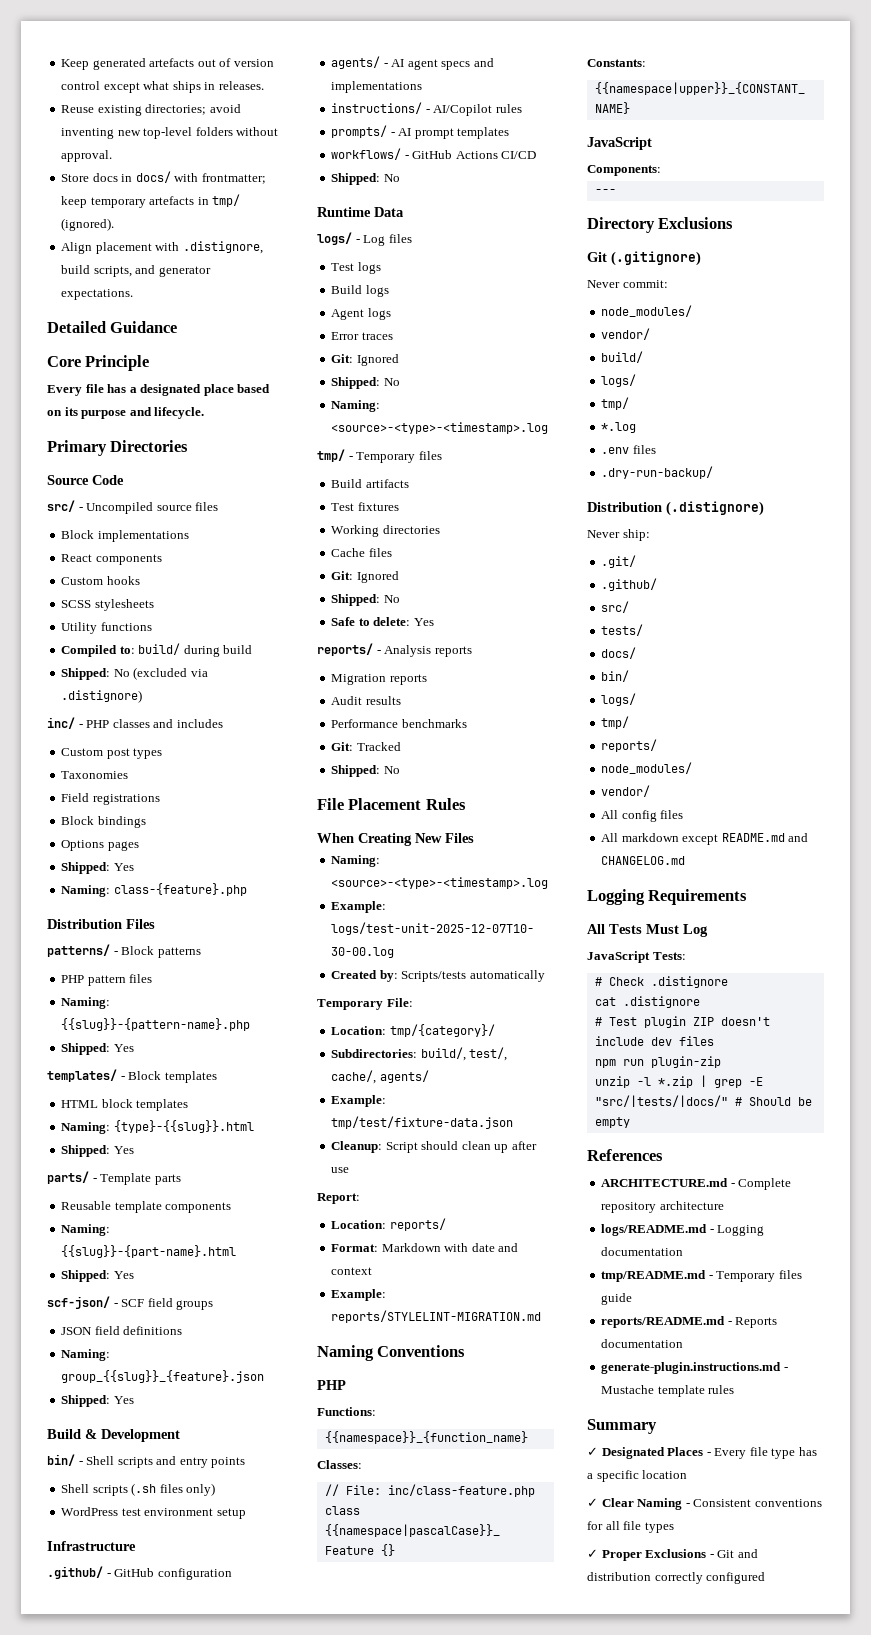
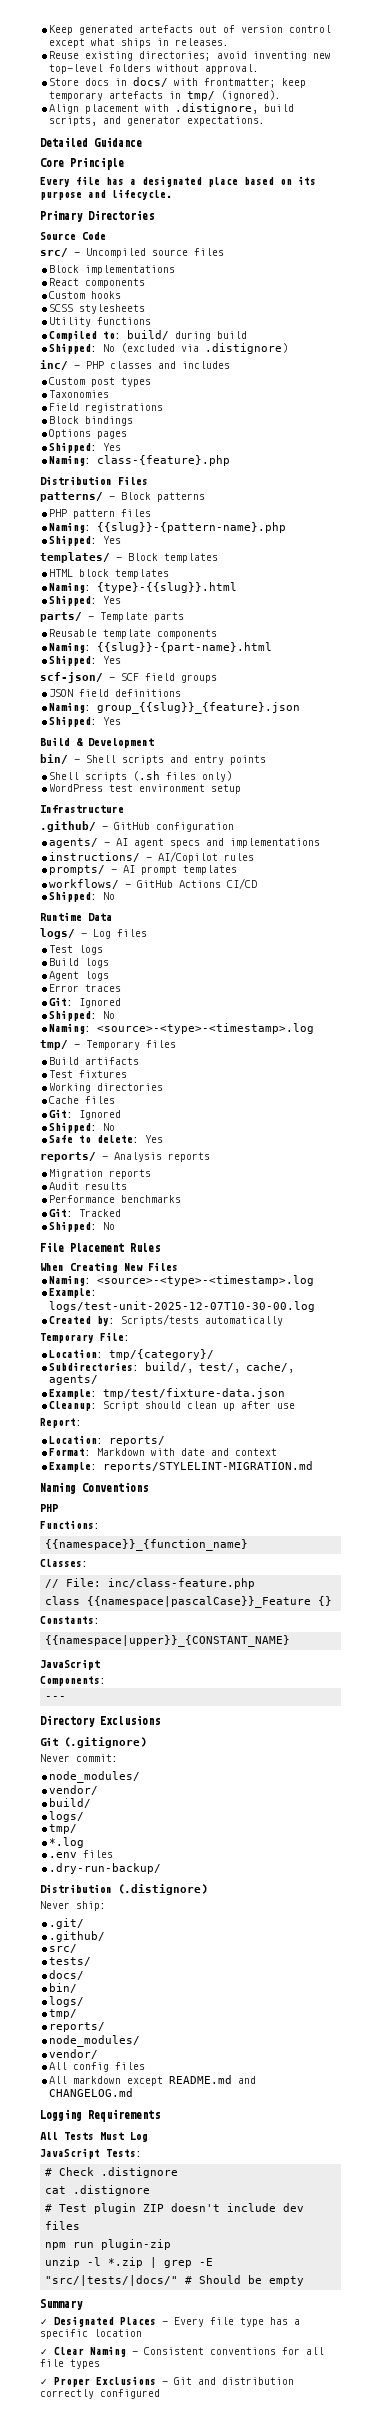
- References
- ARCHITECTURE.md - Complete repository architecture
- logs/README.md - Logging documentation
- tmp/README.md - Temporary files guide
- reports/README.md - Reports documentation
- generate-plugin.instructions.md - Mustache template rules

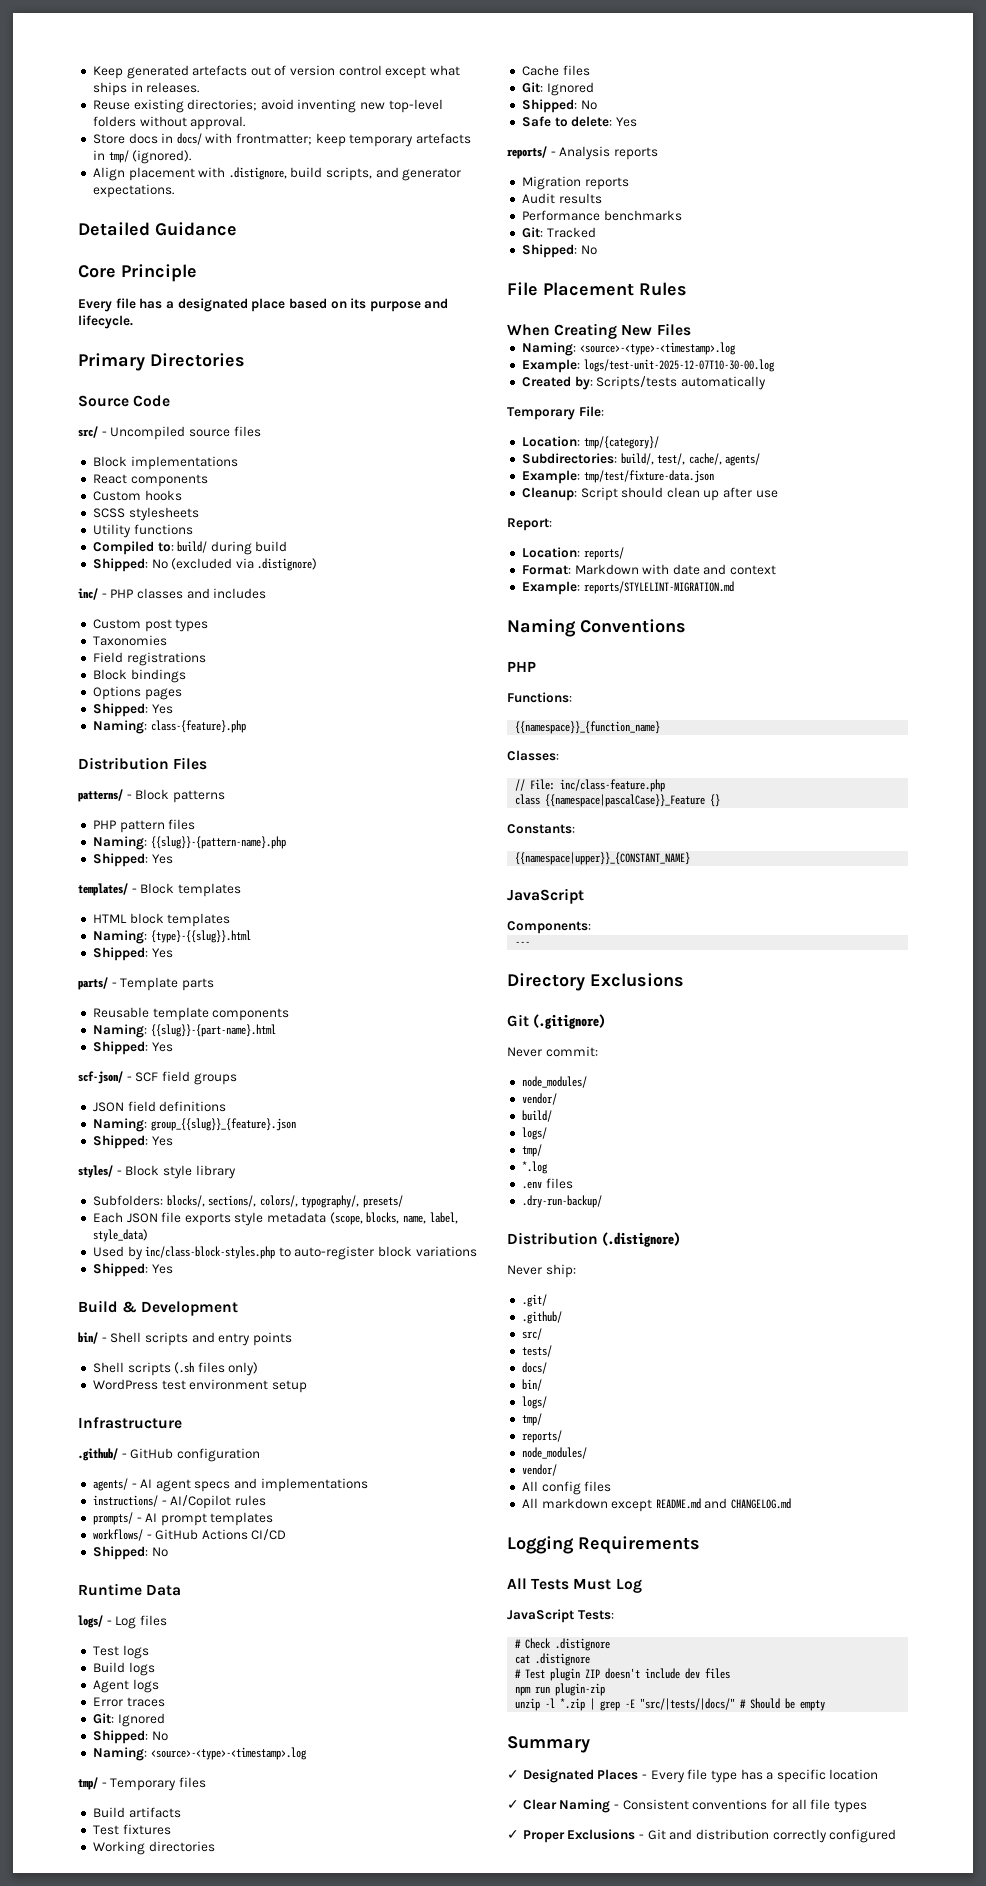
+ styles/ - Block style library
+ Subfolders: blocks/, sections/, colors/, typography/, presets/
+ Each JSON file exports style metadata (scope, blocks, name, label, style_data)
+ Used by inc/class-block-styles.php to auto-register block variations
+ Shipped: Yes

